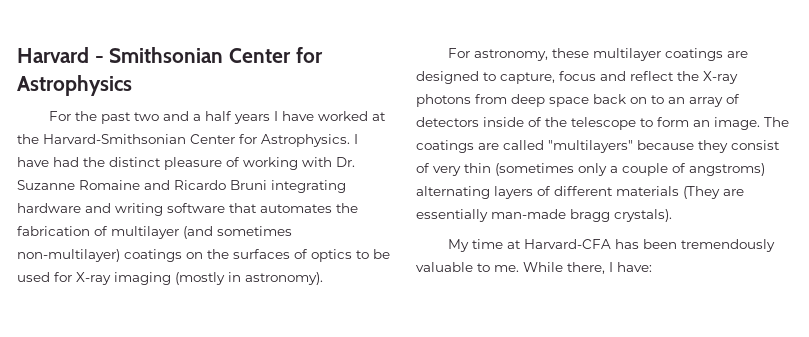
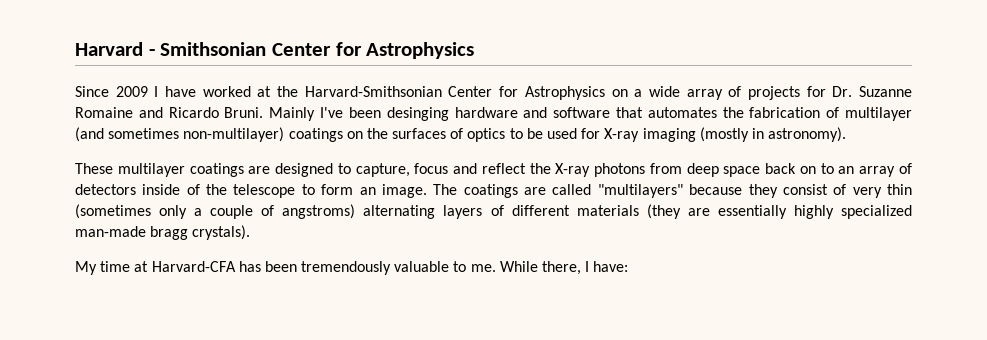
- For the past two and a half years I have worked at the Harvard-Smithsonian Center for Astrophysics. I have had the distinct pleasure of working with Dr. Suzanne Romaine and Ricardo Bruni integrating hardware and writing software that automates the fabrication of multilayer (and sometimes non-multilayer) coatings on the surfaces of optics to be used for X-ray imaging (mostly in astronomy).
+ Since 2009 I have worked at the Harvard-Smithsonian Center for Astrophysics on a wide array of projects for Dr. Suzanne Romaine and Ricardo Bruni. Mainly I've been desinging hardware and software that automates the fabrication of multilayer (and sometimes non-multilayer) coatings on the surfaces of optics to be used for X-ray imaging (mostly in astronomy).
- For astronomy, these multilayer coatings are designed to capture, focus and reflect the X-ray photons from deep space back on to an array of detectors inside of the telescope to form an image.
+ These multilayer coatings are designed to capture, focus and reflect the X-ray photons from deep space back on to an array of detectors inside of the telescope to form an image.
- The coatings are called "multilayers" because they consist of very thin (sometimes only a couple of angstroms) alternating layers of different materials (They are essentially man-made bragg crystals).
+ The coatings are called "multilayers" because they consist of very thin (sometimes only a couple of angstroms) alternating layers of different materials (they are essentially highly specialized man-made bragg crystals).

